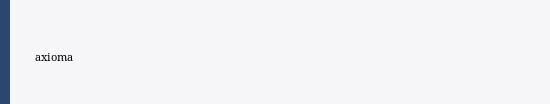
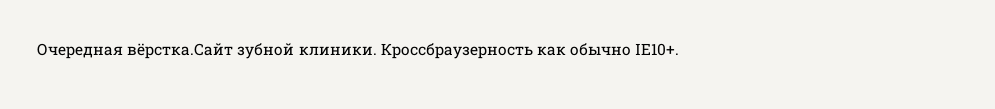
- axioma
+ Очередная вёрстка.Сайт зубной клиники. Кроссбраузерность как обычно IE10+.

